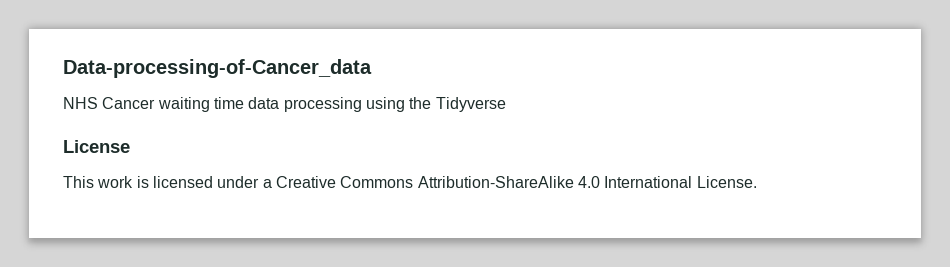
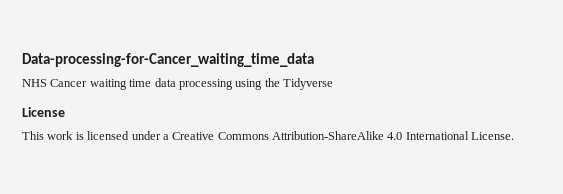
- Data-processing-of-Cancer_data
+ Data-processing-for-Cancer_waiting_time_data

